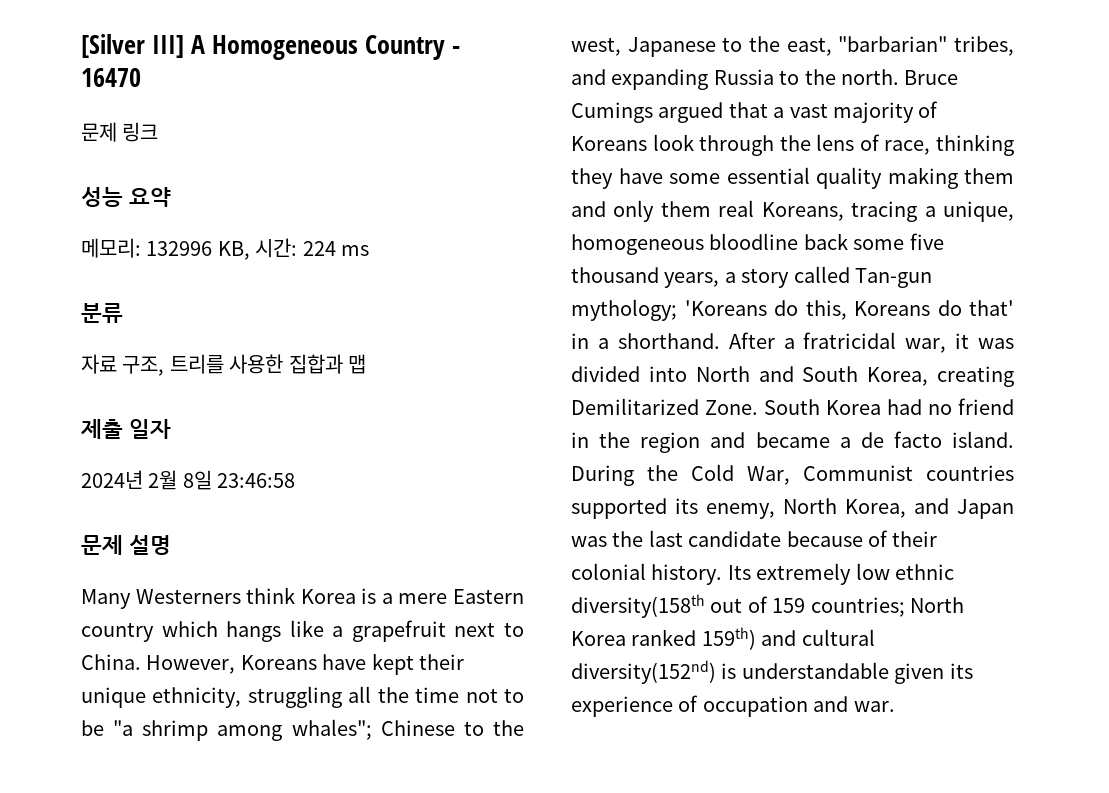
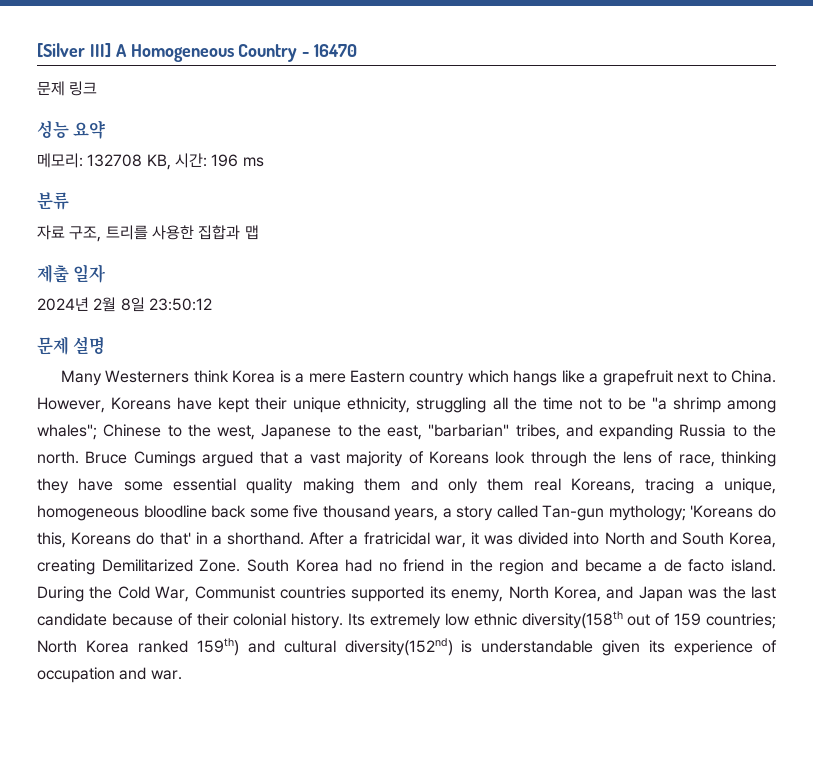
- 메모리: 132996 KB, 시간: 224 ms
+ 메모리: 132708 KB, 시간: 196 ms
- 2024년 2월 8일 23:46:58
+ 2024년 2월 8일 23:50:12

